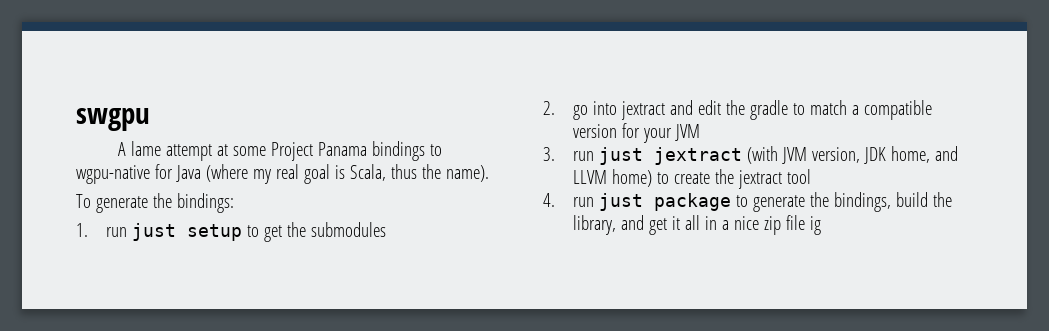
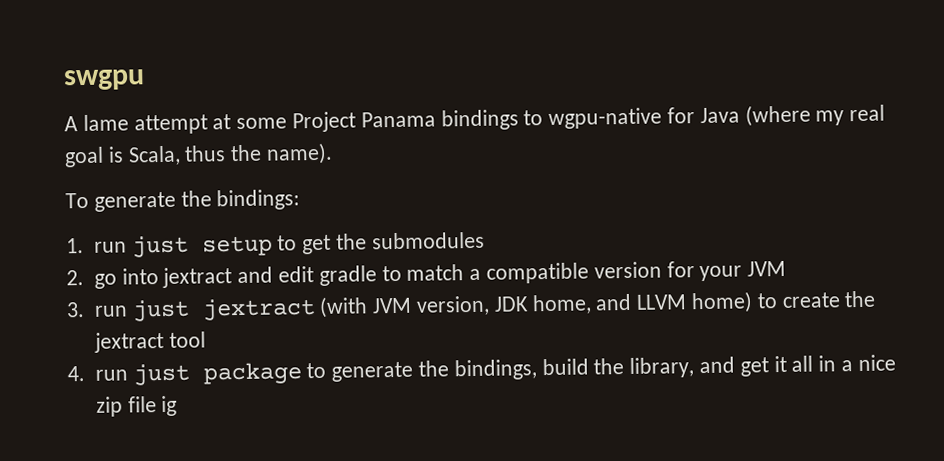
- 2. go into jextract and edit the gradle to match a compatible version for your JVM
+ 2. go into jextract and edit gradle to match a compatible version for your JVM

